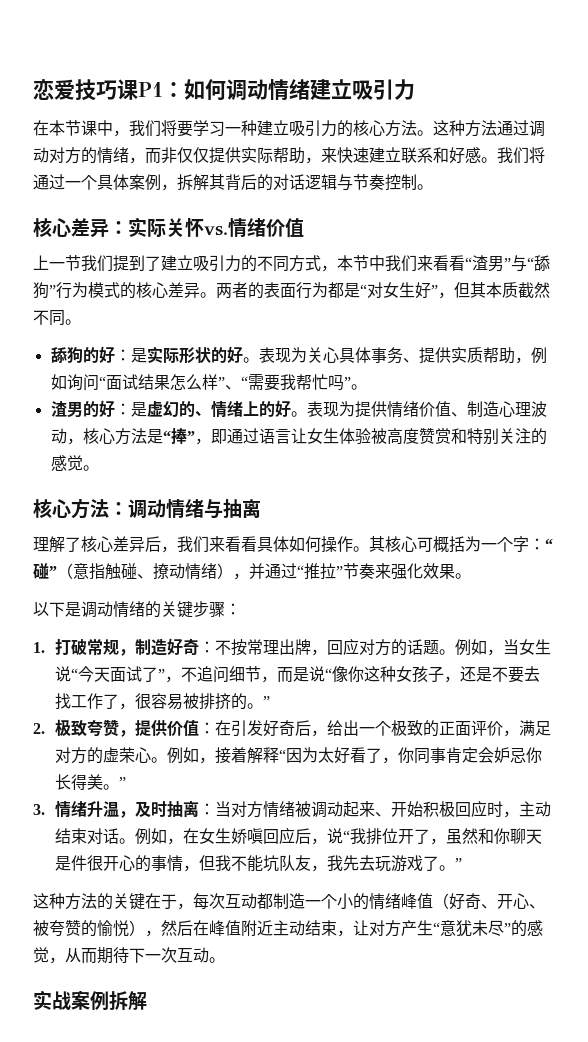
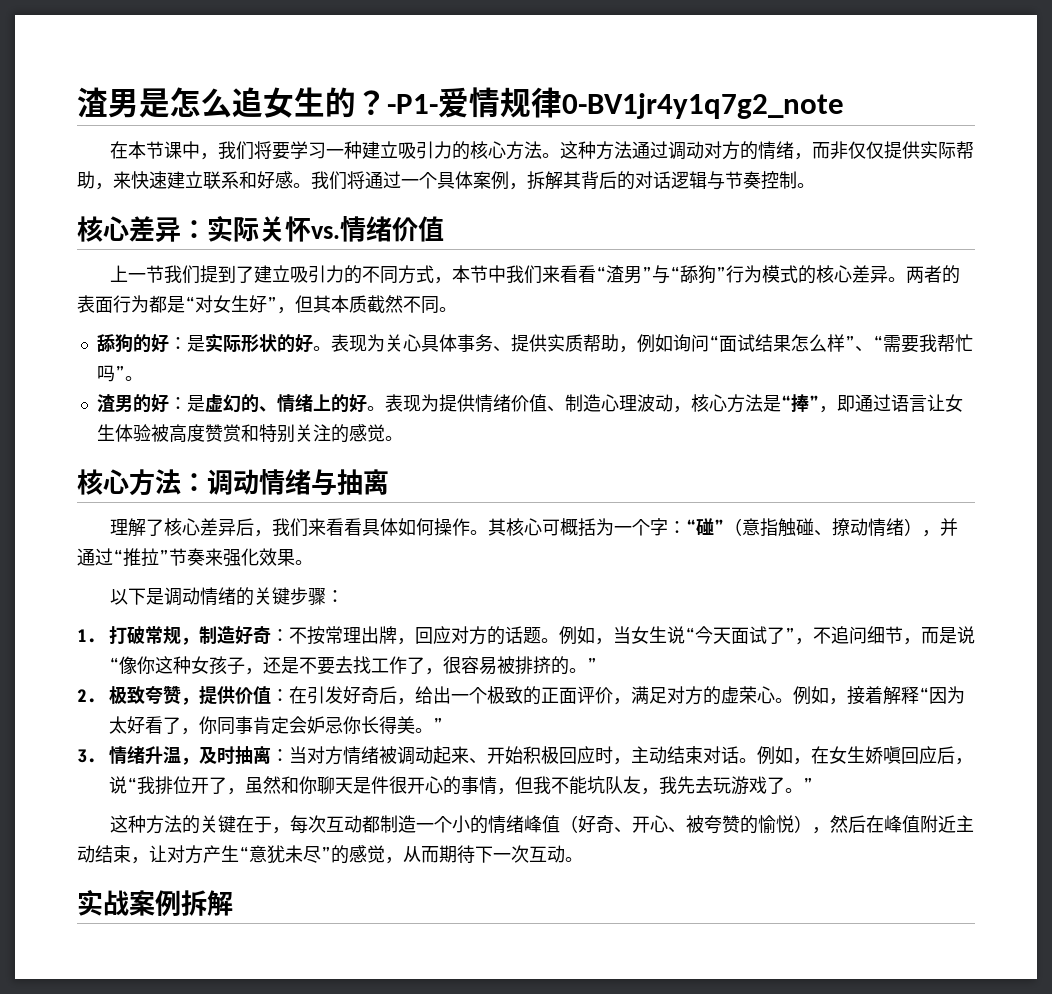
- 恋爱技巧课P1：如何调动情绪建立吸引力
+ 渣男是怎么追女生的？-P1-爱情规律0-BV1jr4y1q7g2_note

